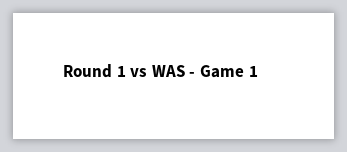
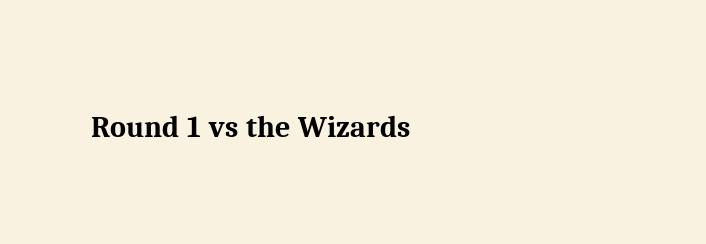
- Round 1 vs WAS - Game 1
+ Round 1 vs the Wizards

